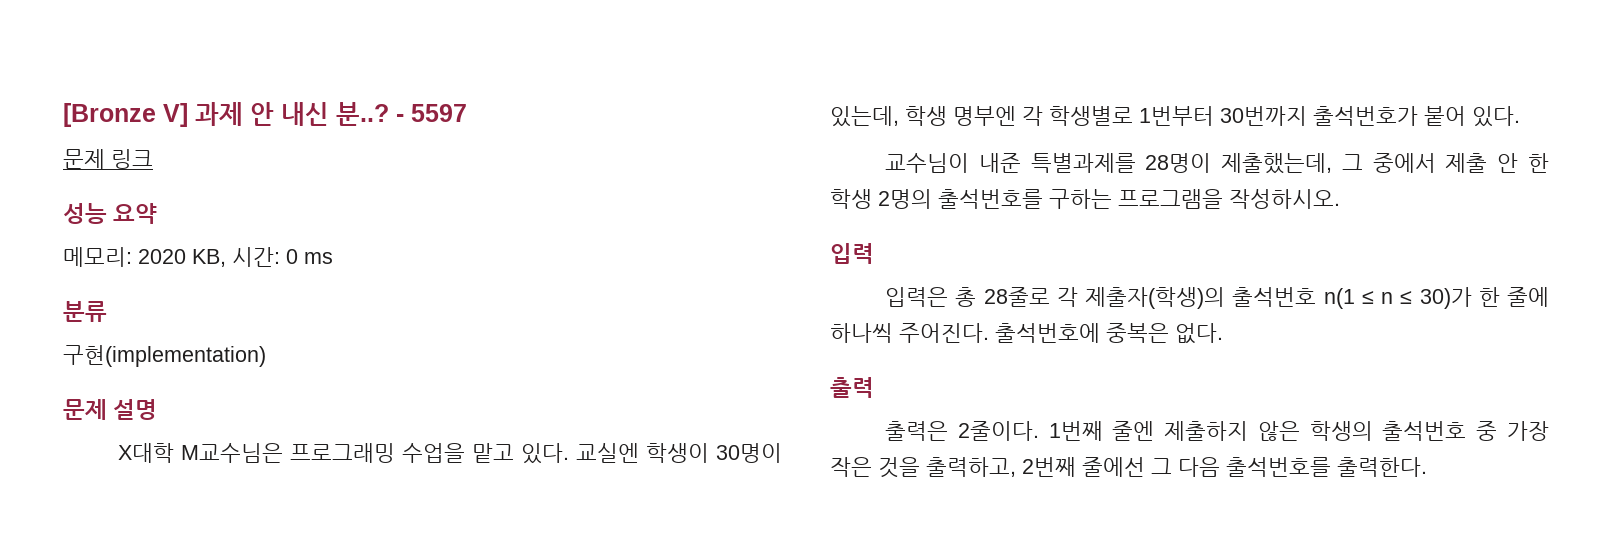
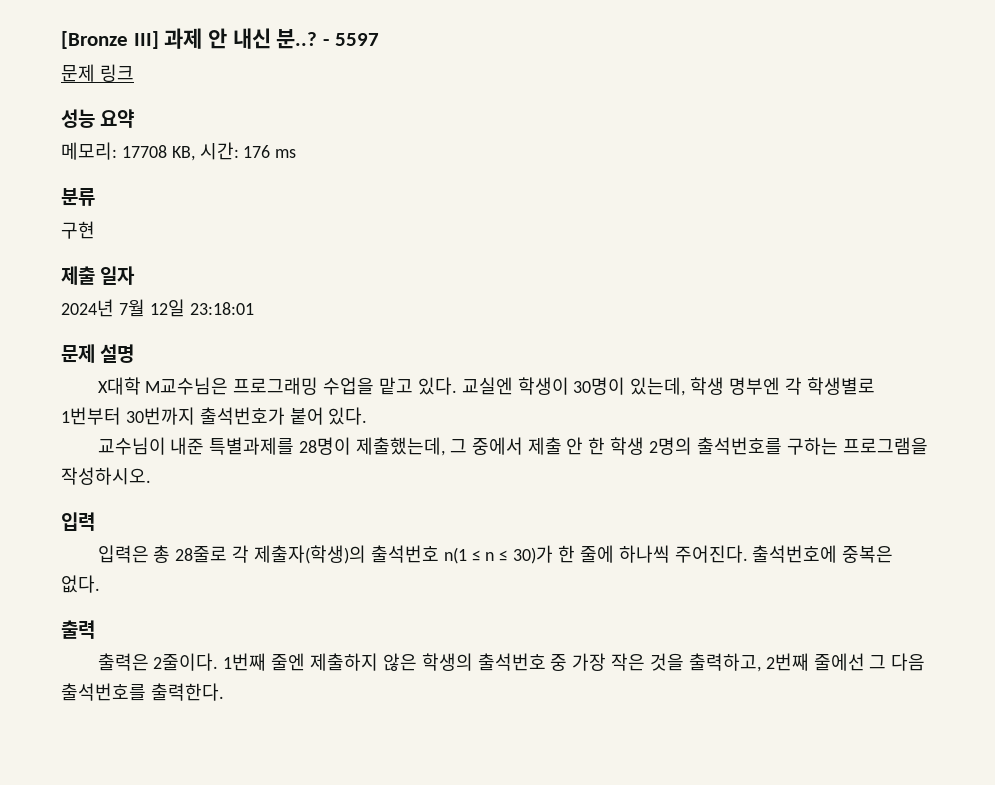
- [Bronze V] 과제 안 내신 분..?
+ [Bronze III] 과제 안 내신 분..?
- 메모리: 2020 KB, 시간: 0 ms
+ 메모리: 17708 KB, 시간: 176 ms
- 구현(implementation)
+ 구현
+ 제출 일자
+ 2024년 7월 12일 23:18:01

